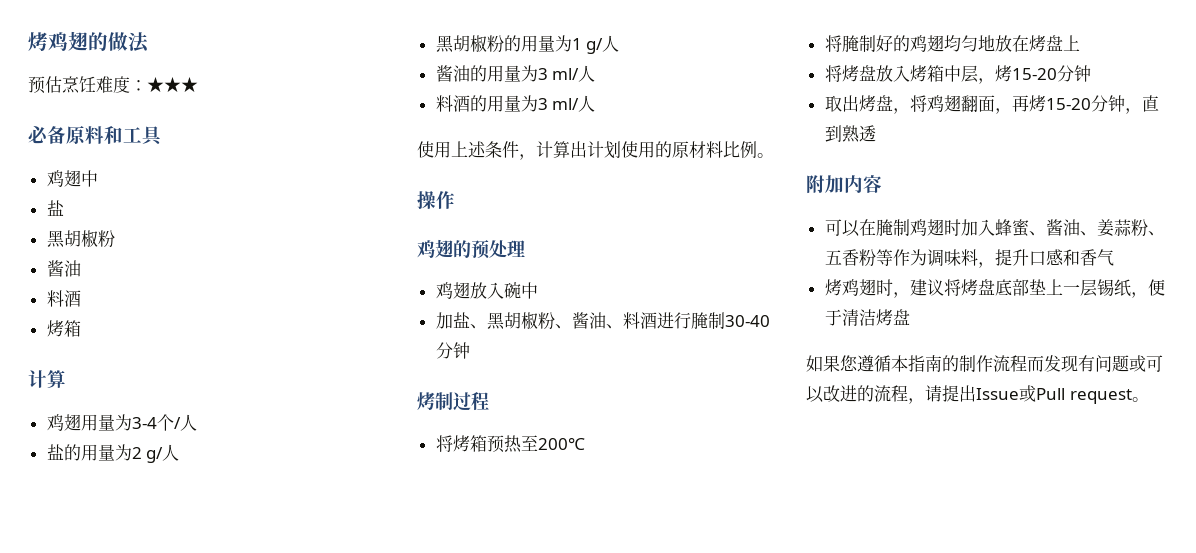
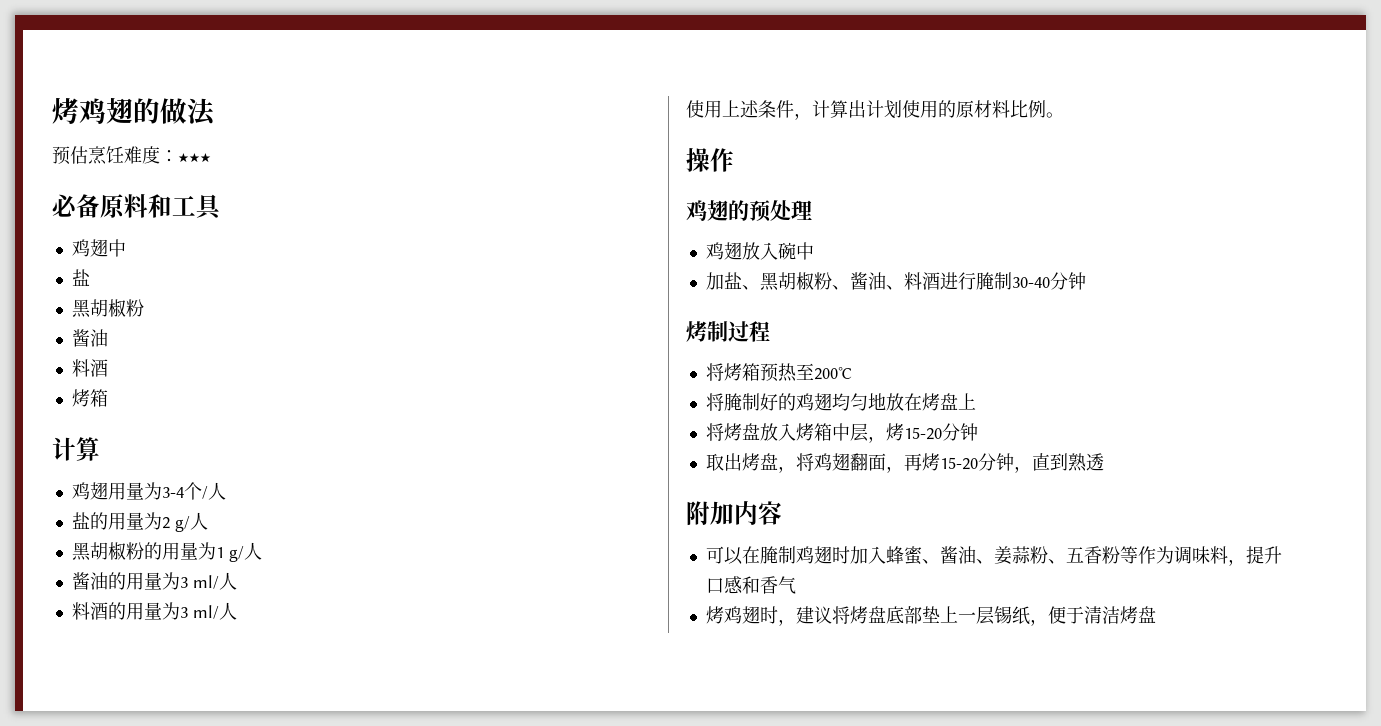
- 如果您遵循本指南的制作流程而发现有问题或可以改进的流程，请提出Issue或Pull request。

